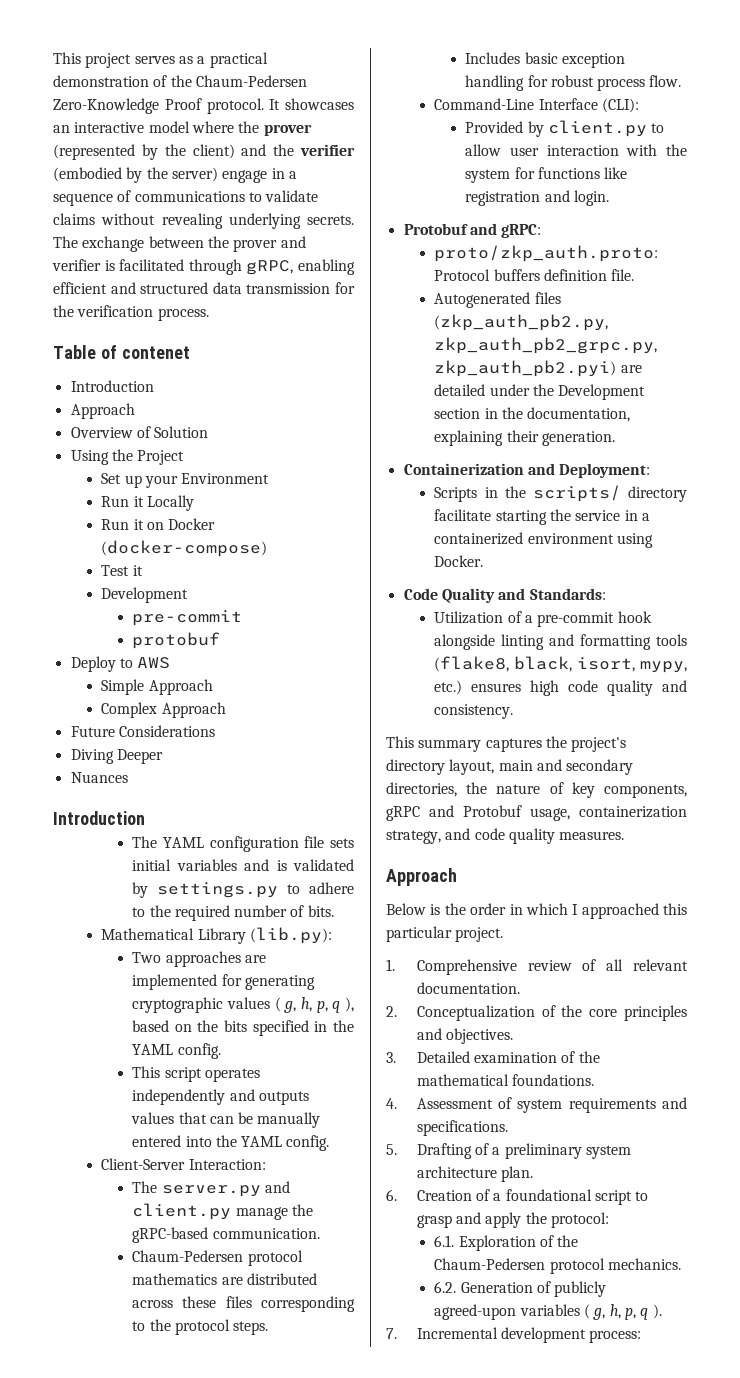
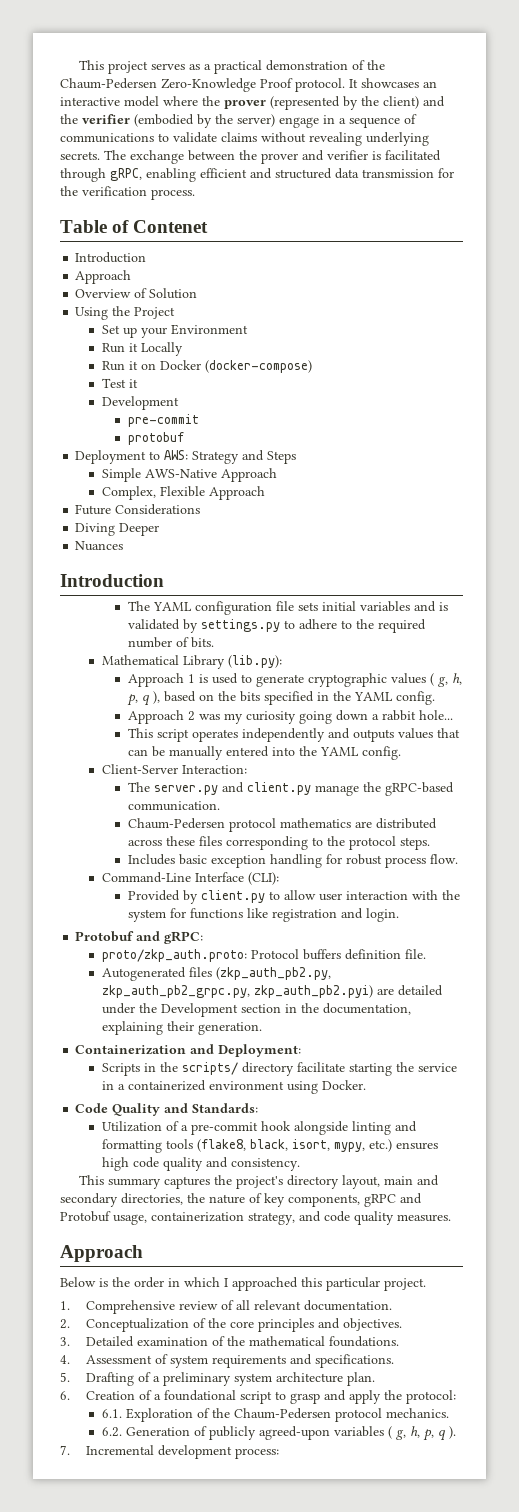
- Table of contenet
+ Table of Contenet
- Deploy to AWS
+ Deployment to AWS: Strategy and Steps
- Simple Approach
- Complex Approach
+ Simple AWS-Native Approach
+ Complex, Flexible Approach
- Two approaches are implemented for generating cryptographic values ( g, h, p, q ), based on the bits specified in the YAML config.
+ Approach 1 is used to generate cryptographic values ( g, h, p, q ), based on the bits specified in the YAML config.
+ Approach 2 was my curiosity going down a rabbit hole...

